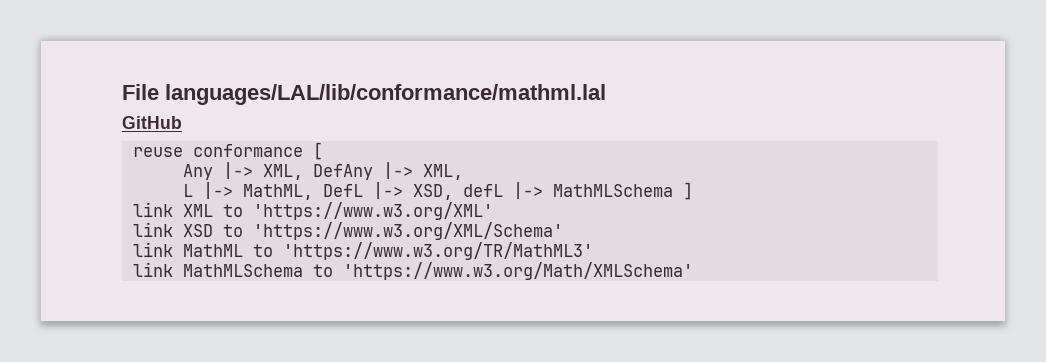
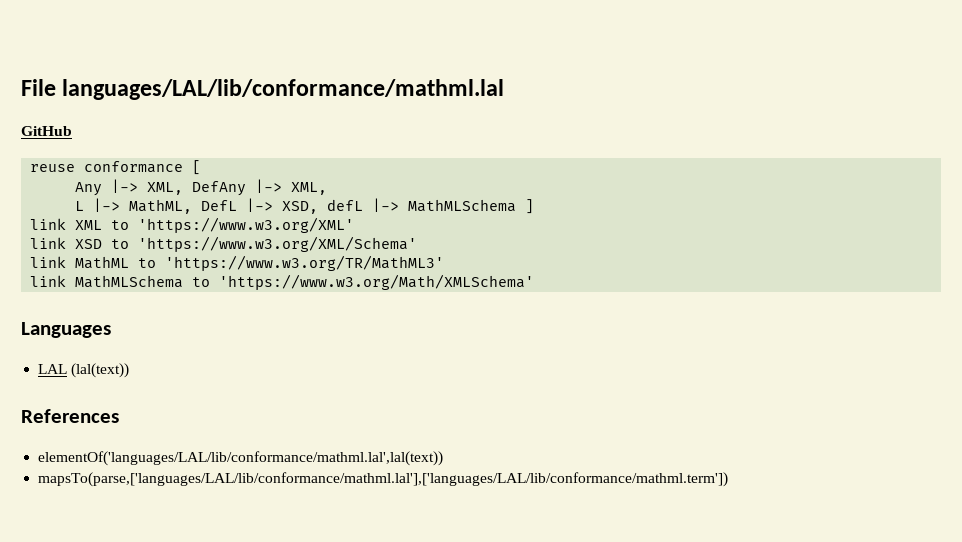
+ Languages
+ LAL (lal(text))
+ References
+ elementOf('languages/LAL/lib/conformance/mathml.lal',lal(text))
+ mapsTo(parse,['languages/LAL/lib/conformance/mathml.lal'],['languages/LAL/lib/conformance/mathml.term'])

